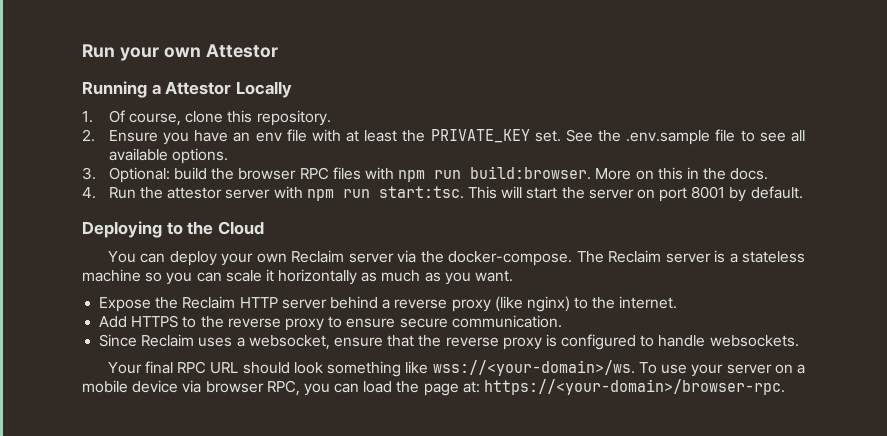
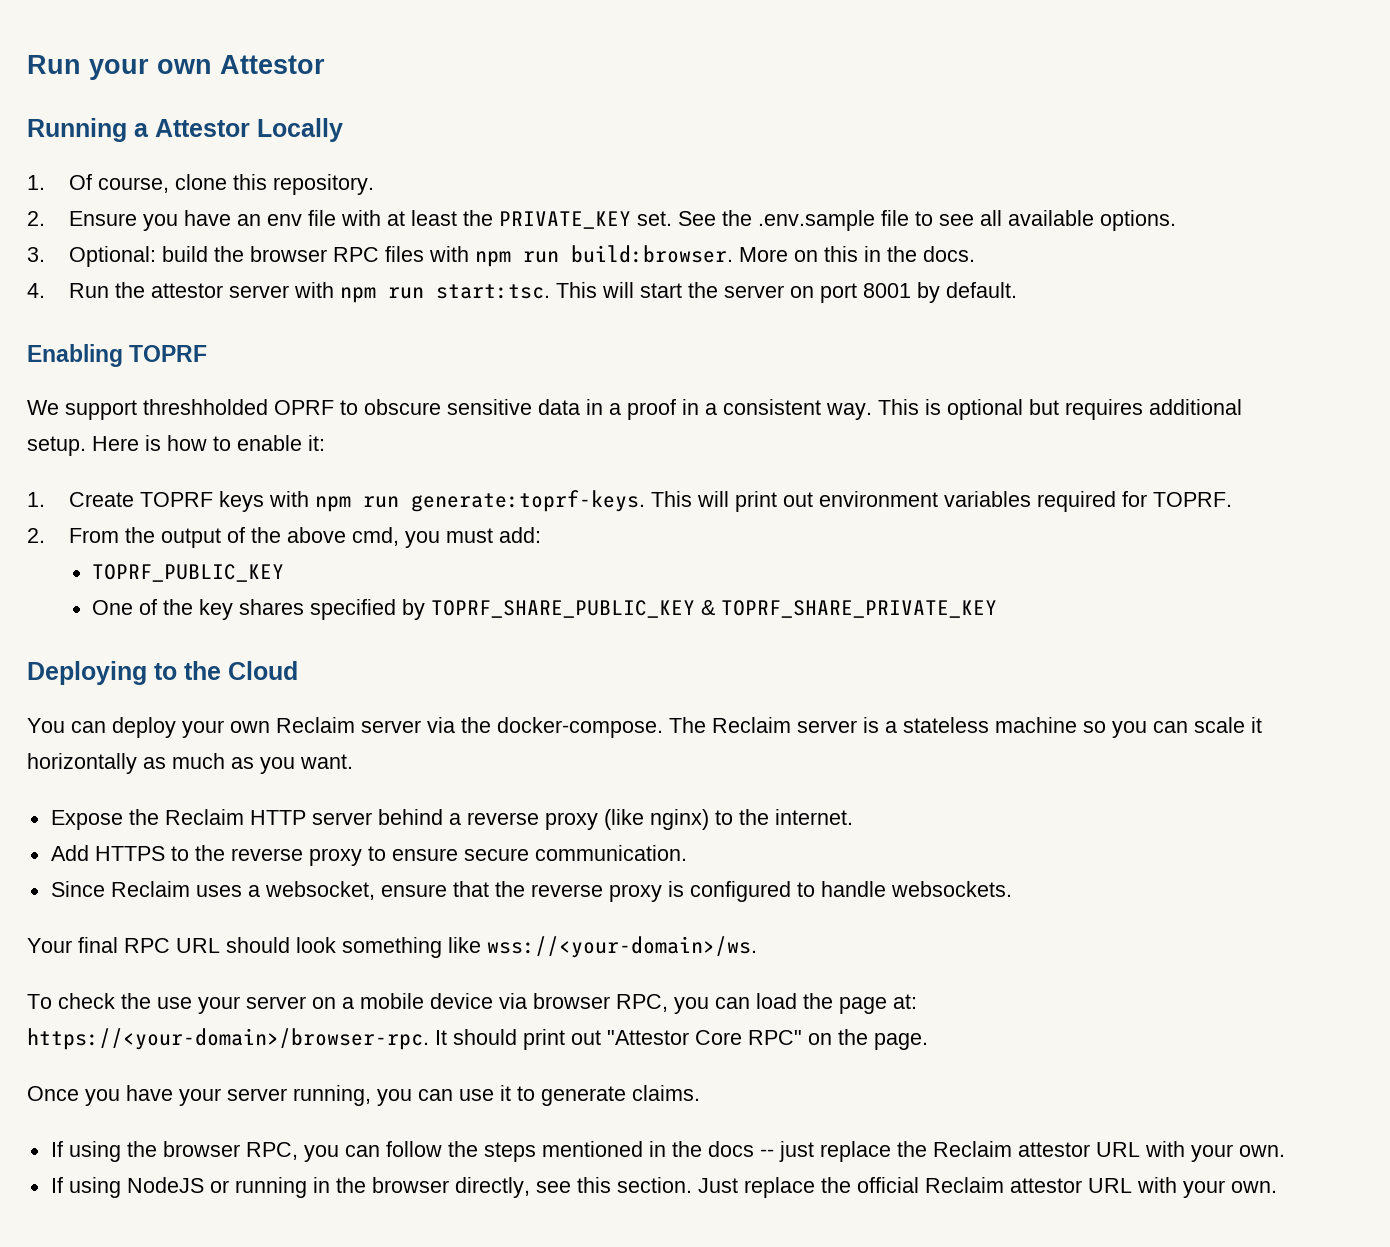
+ Enabling TOPRF
+ We support threshholded OPRF to obscure sensitive data in a proof in a consistent way. This is optional but requires additional setup. Here is how to enable it:
+ 1. Create TOPRF keys with npm run generate:toprf-keys. This will print out environment variables required for TOPRF.
+ 2. From the output of the above cmd, you must add:
+ TOPRF_PUBLIC_KEY
+ One of the key shares specified by TOPRF_SHARE_PUBLIC_KEY & TOPRF_SHARE_PRIVATE_KEY
- Your final RPC URL should look something like wss://<your-domain>/ws. To use your server on a mobile device via browser RPC, you can load the page at: https://<your-domain>/browser-rpc.
+ Your final RPC URL should look something like wss://<your-domain>/ws.
+ To check the use your server on a mobile device via browser RPC, you can load the page at: https://<your-domain>/browser-rpc.
+ It should print out "Attestor Core RPC" on the page.
+ Once you have your server running, you can use it to generate claims.
+ If using the browser RPC, you can follow the steps mentioned in the docs -- just replace the Reclaim attestor URL with your own.
+ If using NodeJS or running in the browser directly, see this section. Just replace the official Reclaim attestor URL with your own.

